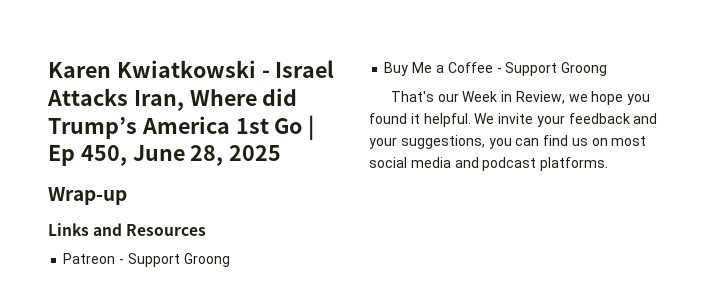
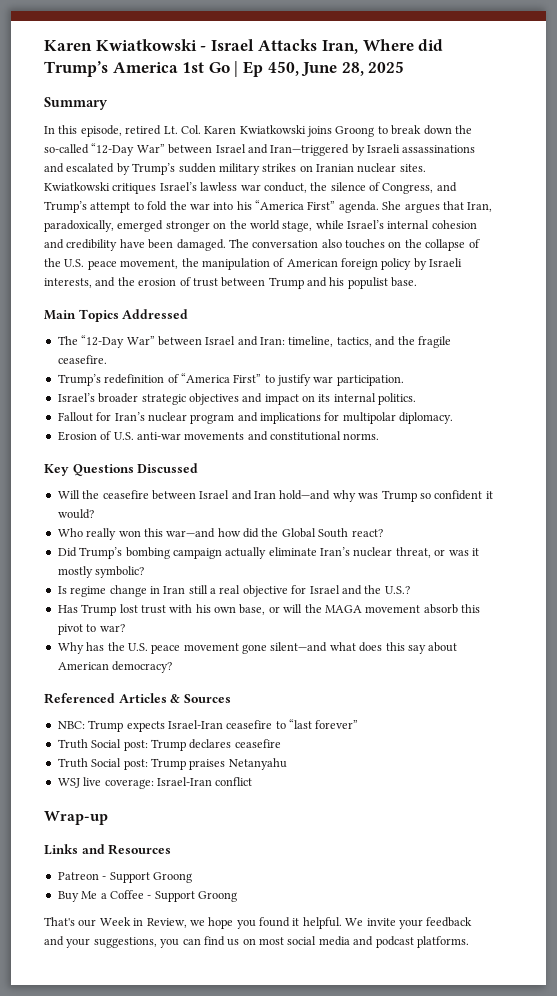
+ Summary
+ In this episode, retired Lt. Col. Karen Kwiatkowski joins Groong to break down the so-called “12-Day War” between Israel and Iran—triggered by Israeli assassinations and escalated by Trump’s sudden military strikes on Iranian nuclear sites. Kwiatkowski critiques Israel’s lawless war conduct, the silence of Congress, and Trump’s attempt to fold the war into his “America First” agenda. She argues that Iran, paradoxically, emerged stronger on the world stage, while Israel’s internal cohesion and credibility have been damaged. The conversation also touches on the collapse of the U.S. peace movement, the manipulation of American foreign policy by Israeli interests, and the erosion of trust between Trump and his populist base.
+ Main Topics Addressed
+ The “12-Day War” between Israel and Iran: timeline, tactics, and the fragile ceasefire.
+ Trump’s redefinition of “America First” to justify war participation.
+ Israel’s broader strategic objectives and impact on its internal politics.
+ Fallout for Iran’s nuclear program and implications for multipolar diplomacy.
+ Erosion of U.S. anti-war movements and constitutional norms.
+ Key Questions Discussed
+ Will the ceasefire between Israel and Iran hold—and why was Trump so confident it would?
+ Who really won this war—and how did the Global South react?
+ Did Trump’s bombing campaign actually eliminate Iran’s nuclear threat, or was it mostly symbolic?
+ Is regime change in Iran still a real objective for Israel and the U.S.?
+ Has Trump lost trust with his own base, or will the MAGA movement absorb this pivot to war?
+ Why has the U.S. peace movement gone silent—and what does this say about American democracy?
+ Referenced Articles & Sources
+ NBC: Trump expects Israel-Iran ceasefire to “last forever”
+ Truth Social post: Trump declares ceasefire
+ Truth Social post: Trump praises Netanyahu
+ WSJ live coverage: Israel-Iran conflict

